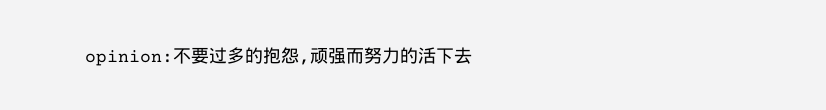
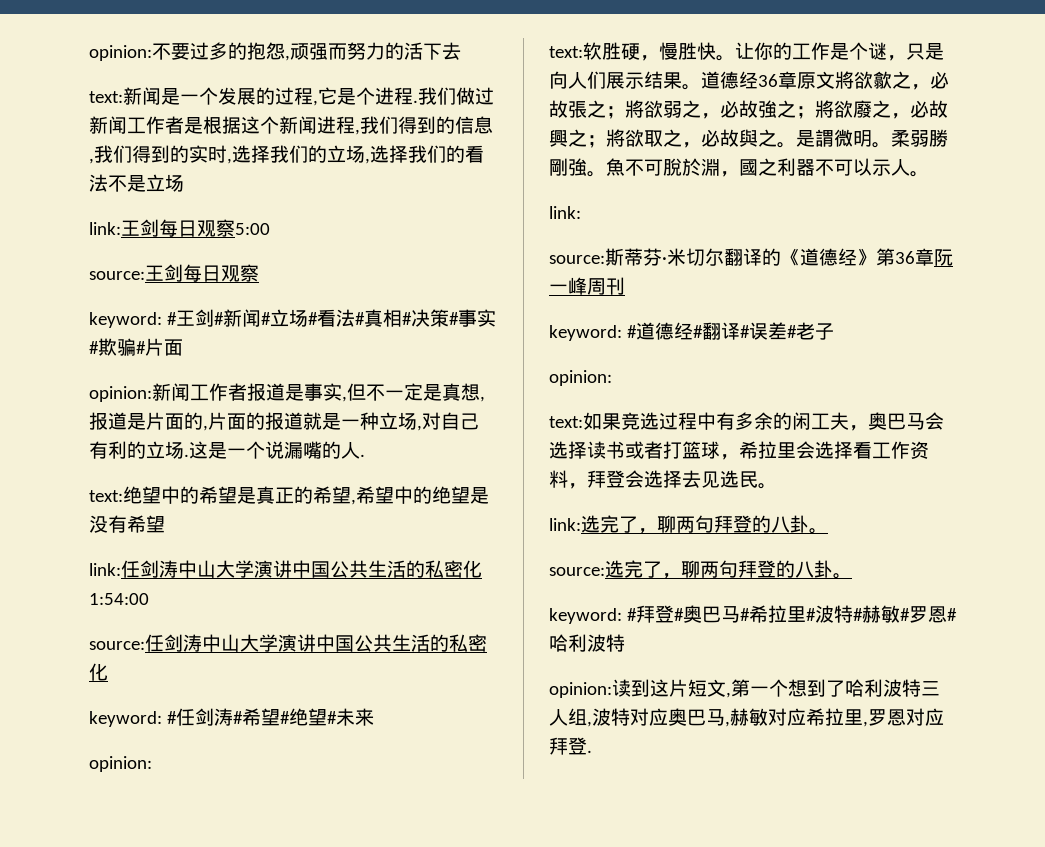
+ text:新闻是一个发展的过程,它是个进程.我们做过新闻工作者是根据这个新闻进程,我们得到的信息,我们得到的实时,选择我们的立场,选择我们的看法不是立场
+ link:王剑每日观察5:00
+ source:王剑每日观察
+ keyword: #王剑#新闻#立场#看法#真相#决策#事实#欺骗#片面
+ opinion:新闻工作者报道是事实,但不一定是真想,报道是片面的,片面的报道就是一种立场,对自己有利的立场.这是一个说漏嘴的人.
+ text:绝望中的希望是真正的希望,希望中的绝望是没有希望
+ link:任剑涛中山大学演讲中国公共生活的私密化1:54:00
+ source:任剑涛中山大学演讲中国公共生活的私密化
+ keyword: #任剑涛#希望#绝望#未来
+ opinion:
+ text:软胜硬，慢胜快。让你的工作是个谜，只是向人们展示结果。道德经36章原文將欲歙之，必故張之；將欲弱之，必故強之；將欲廢之，必故興之；將欲取之，必故與之。是謂微明。柔弱勝剛強。魚不可脫於淵，國之利器不可以示人。
+ link:
+ source:斯蒂芬·米切尔翻译的《道德经》第36章阮一峰周刊
+ keyword: #道德经#翻译#误差#老子
+ opinion:
+ text:如果竞选过程中有多余的闲工夫，奥巴马会选择读书或者打篮球，希拉里会选择看工作资料，拜登会选择去见选民。
+ link:选完了，聊两句拜登的八卦。
+ source:选完了，聊两句拜登的八卦。
+ keyword: #拜登#奥巴马#希拉里#波特#赫敏#罗恩#哈利波特
+ opinion:读到这片短文,第一个想到了哈利波特三人组,波特对应奥巴马,赫敏对应希拉里,罗恩对应拜登.

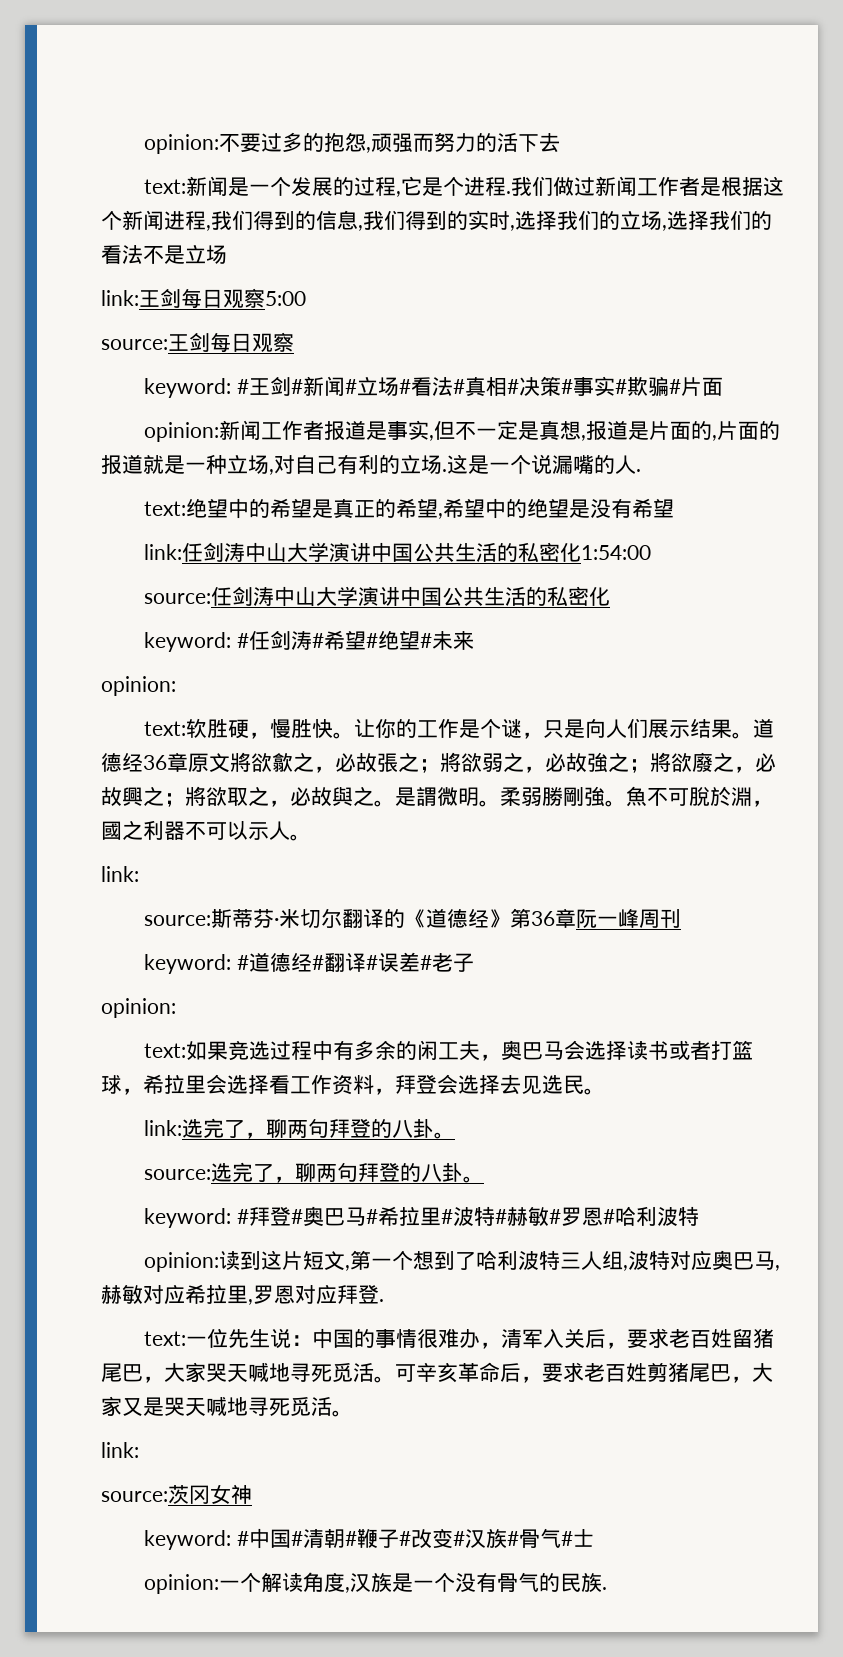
+ text:一位先生说：中国的事情很难办，清军入关后，要求老百姓留猪尾巴，大家哭天喊地寻死觅活。可辛亥革命后，要求老百姓剪猪尾巴，大家又是哭天喊地寻死觅活。
+ link:
+ source:茨冈女神
+ keyword: #中国#清朝#鞭子#改变#汉族#骨气#士
+ opinion:一个解读角度,汉族是一个没有骨气的民族.

